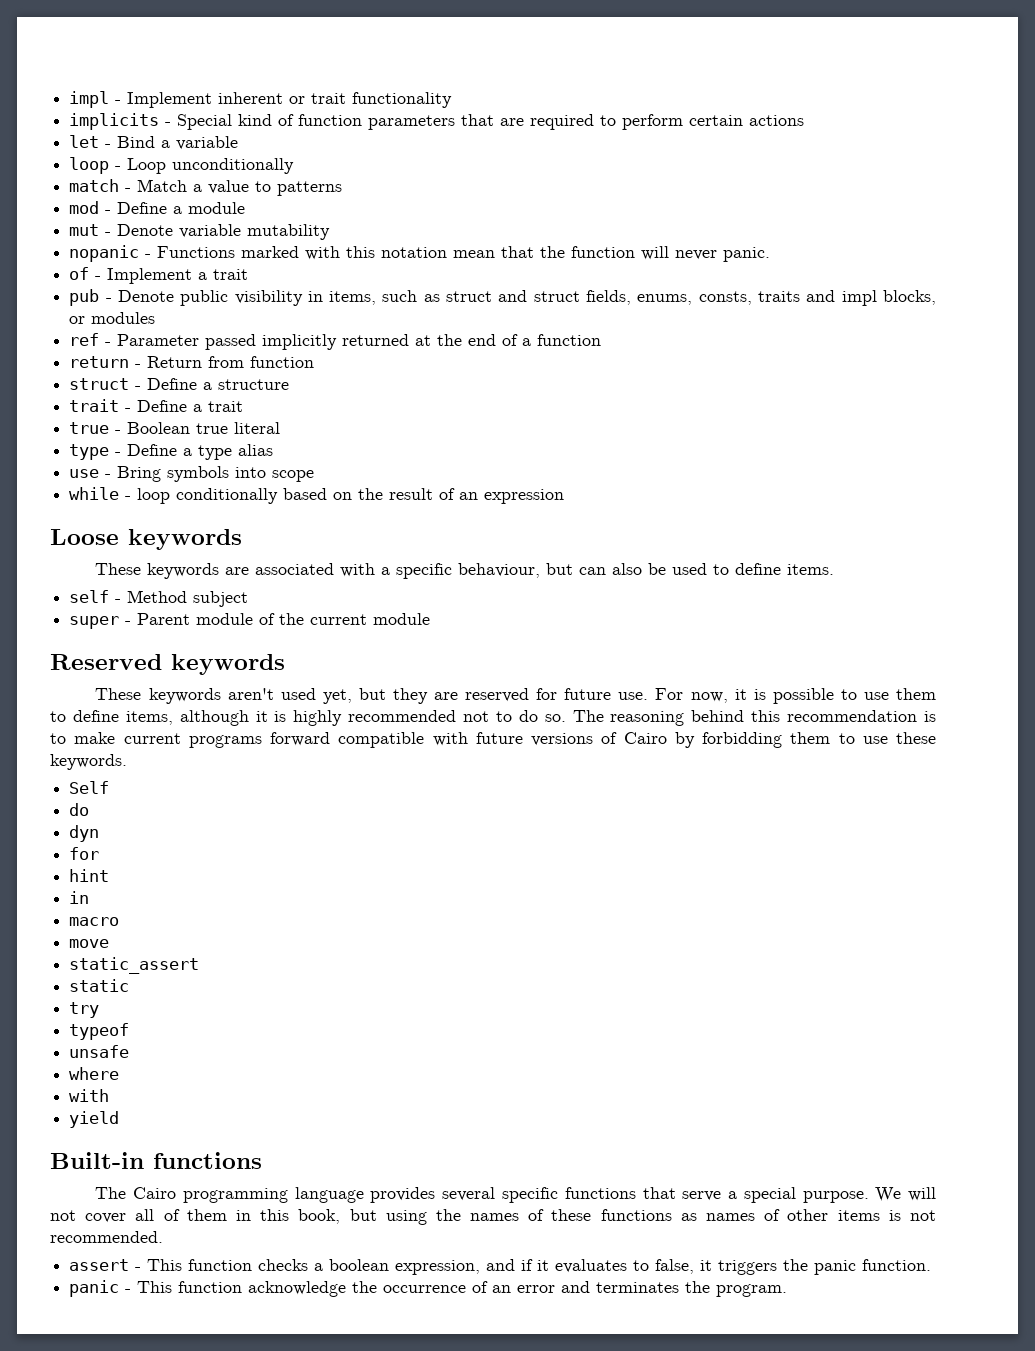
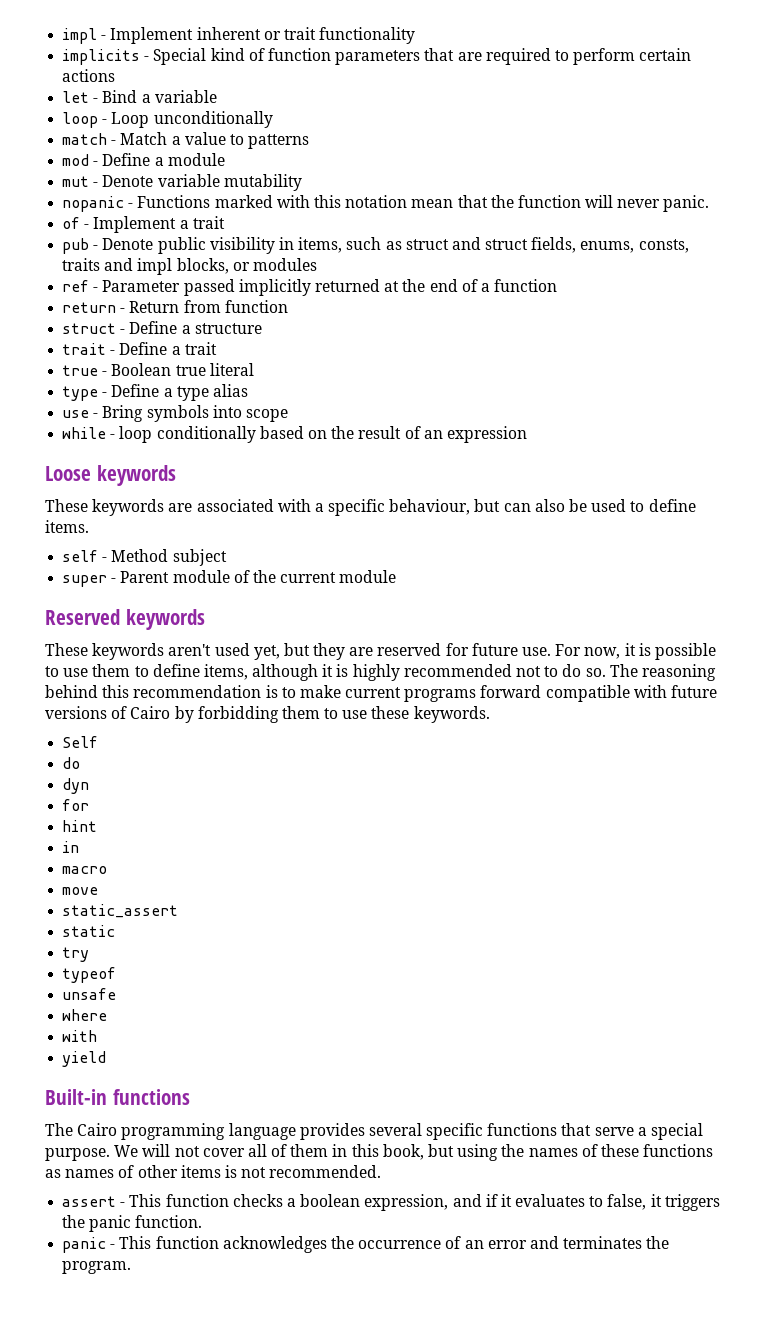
- panic - This function acknowledge the occurrence of an error and terminates the program.
+ panic - This function acknowledges the occurrence of an error and terminates the program.

